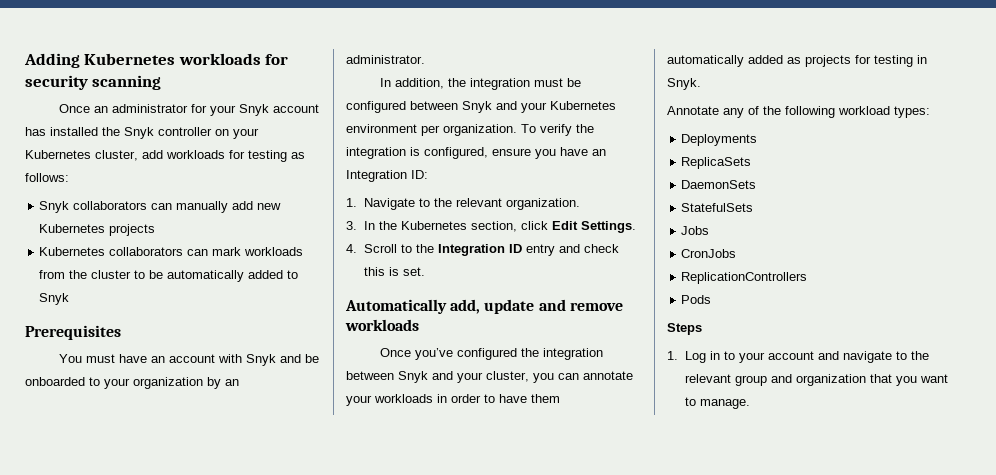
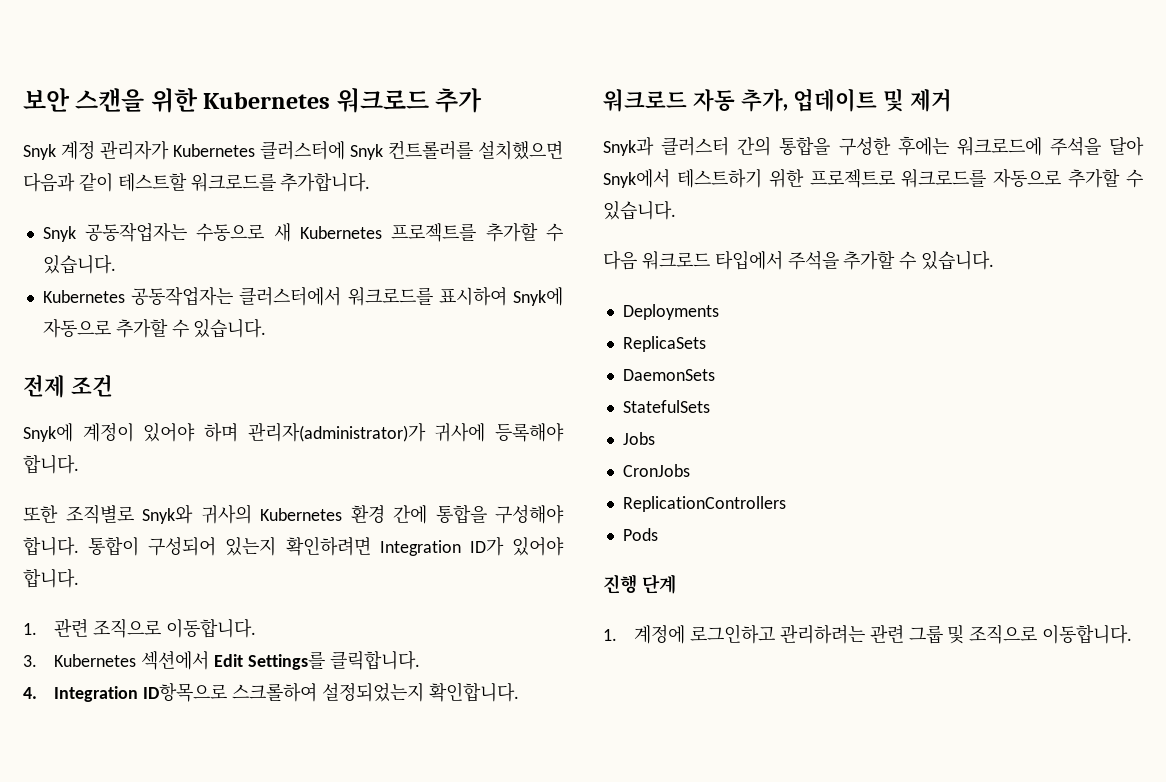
- Adding Kubernetes workloads for security scanning
- Once an administrator for your Snyk account has installed the Snyk controller on your Kubernetes cluster, add workloads for testing as follows:
- Snyk collaborators can manually add new Kubernetes projects
- Kubernetes collaborators can mark workloads from the cluster to be automatically added to Snyk
- Prerequisites
- You must have an account with Snyk and be onboarded to your organization by an administrator.
- In addition, the integration must be configured between Snyk and your Kubernetes environment per organization. To verify the integration is configured, ensure you have an Integration ID:
- 1. Navigate to the relevant organization.
- 3. In the Kubernetes section, click Edit Settings.
- 4. Scroll to the Integration ID entry and check this is set.
- Automatically add, update and remove workloads
- Once you’ve configured the integration between Snyk and your cluster, you can annotate your workloads in order to have them automatically added as projects for testing in Snyk.
- Annotate any of the following workload types:
+ 보안 스캔을 위한 Kubernetes 워크로드 추가
+ Snyk 계정 관리자가 Kubernetes 클러스터에 Snyk 컨트롤러를 설치했으면 다음과 같이 테스트할 워크로드를 추가합니다.
+ Snyk 공동작업자는 수동으로 새 Kubernetes 프로젝트를 추가할 수 있습니다.
+ Kubernetes 공동작업자는 클러스터에서 워크로드를 표시하여 Snyk에 자동으로 추가할 수 있습니다.
+ 전제 조건
+ Snyk에 계정이 있어야 하며 관리자(administrator)가 귀사에 등록해야 합니다.
+ 또한 조직별로 Snyk와 귀사의 Kubernetes 환경 간에 통합을 구성해야 합니다. 통합이 구성되어 있는지 확인하려면 Integration ID가 있어야 합니다.
+ 1. 관련 조직으로 이동합니다.
+ 3. Kubernetes 섹션에서 Edit Settings를 클릭합니다.
+ 4. Integration ID항목으로 스크롤하여 설정되었는지 확인합니다.
+ 워크로드 자동 추가, 업데이트 및 제거
+ Snyk과 클러스터 간의 통합을 구성한 후에는 워크로드에 주석을 달아 Snyk에서 테스트하기 위한 프로젝트로 워크로드를 자동으로 추가할 수 있습니다.
+ 다음 워크로드 타입에서 주석을 추가할 수 있습니다.
- Steps
- 1. Log in to your account and navigate to the relevant group and organization that you want to manage.
+ 진행 단계
+ 1. 계정에 로그인하고 관리하려는 관련 그룹 및 조직으로 이동합니다.

